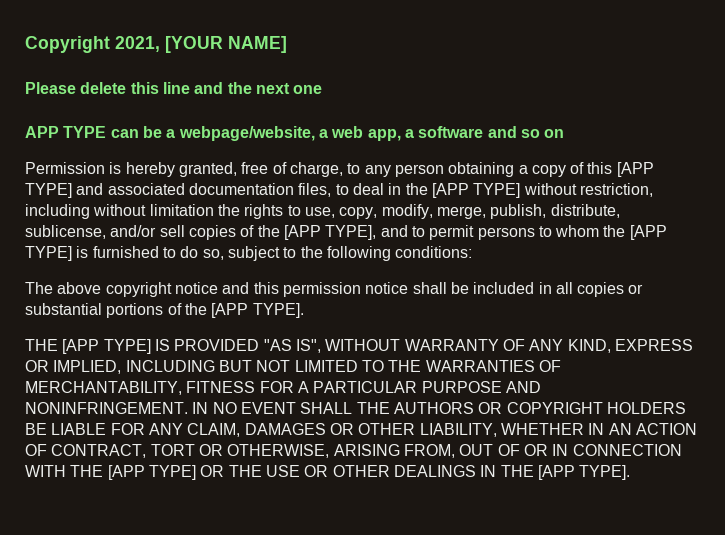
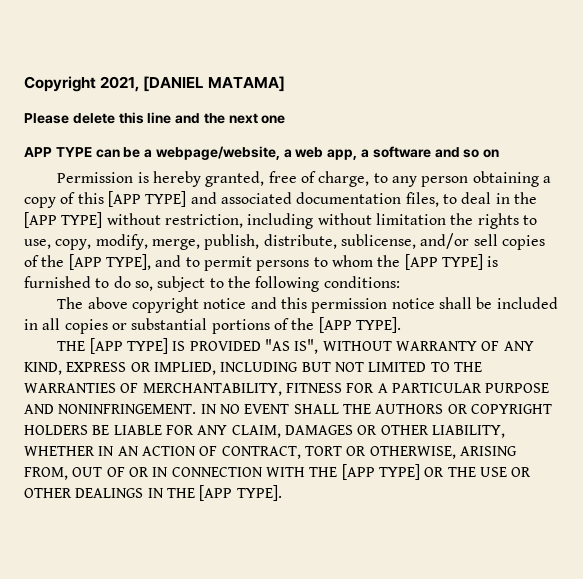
- Copyright 2021, [YOUR NAME]
+ Copyright 2021, [DANIEL MATAMA]

